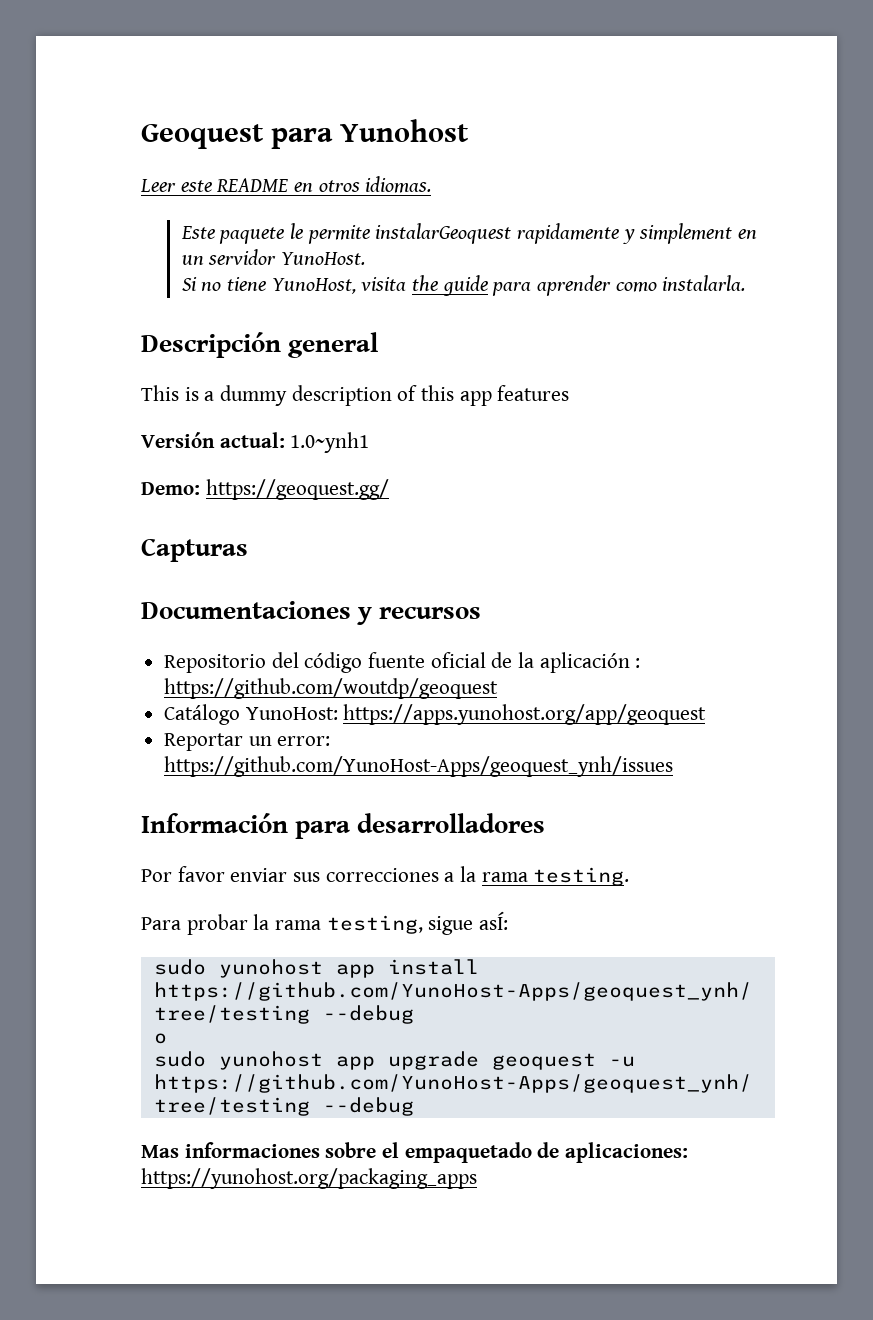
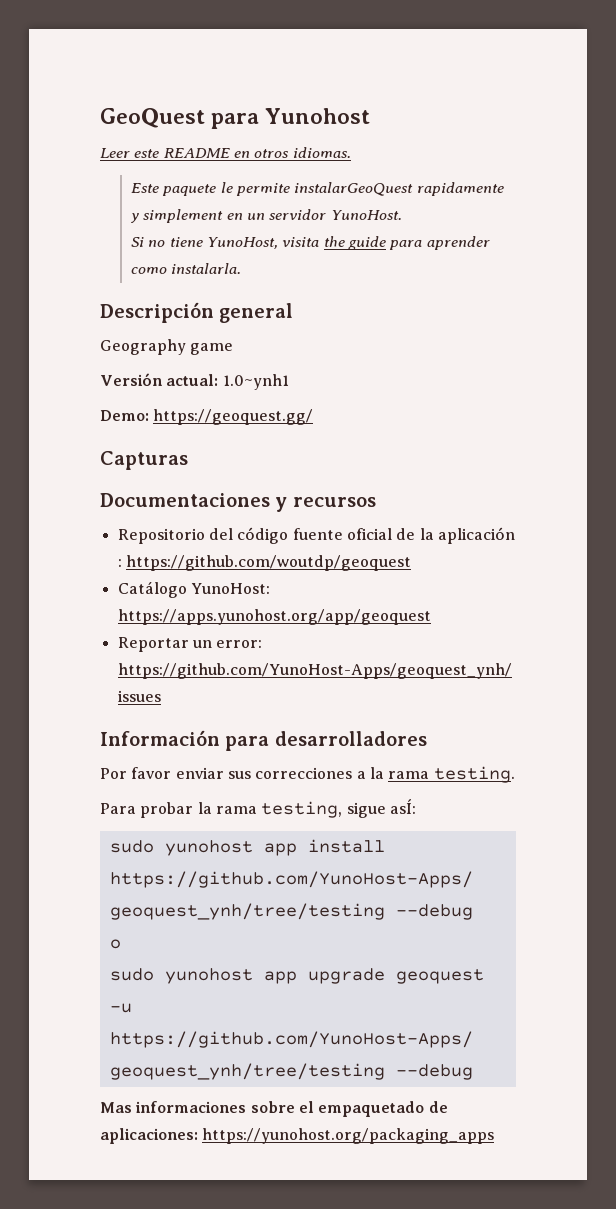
- Geoquest para Yunohost
+ GeoQuest para Yunohost
- Este paquete le permite instalarGeoquest rapidamente y simplement en un servidor YunoHost.
+ Este paquete le permite instalarGeoQuest rapidamente y simplement en un servidor YunoHost.
- This is a dummy description of this app features
+ Geography game

